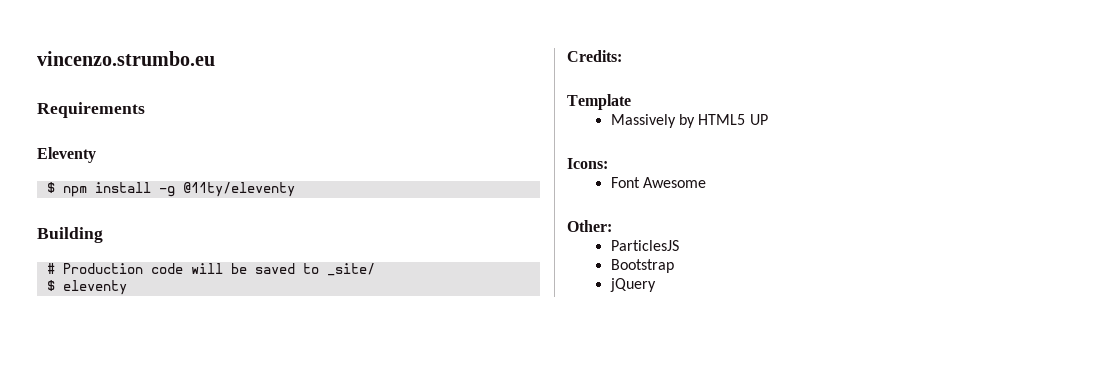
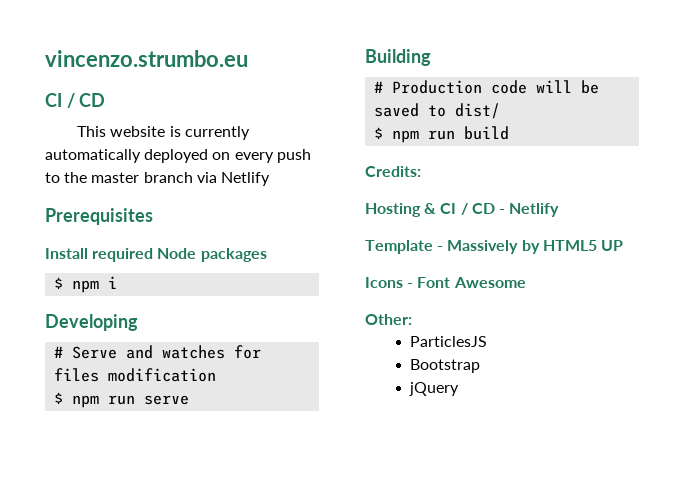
  vincenzo.strumbo.eu
- Requirements
- Eleventy
- $ npm install -g @11ty/eleventy
+ CI / CD
+ This website is currently automatically deployed on every push to the master branch via Netlify
+ Prerequisites
+ Install required Node packages
+ $ npm i
+ Developing
+ # Serve and watches for files modification
+ $ npm run serve
- # Production code will be saved to _site/
- $ eleventy
+ # Production code will be saved to dist/
+ $ npm run build
  Credits:
+ Hosting & CI / CD - Netlify
- Template
- Massively by HTML5 UP
+ Template - Massively by HTML5 UP
- Icons:
- Font Awesome
+ Icons - Font Awesome

